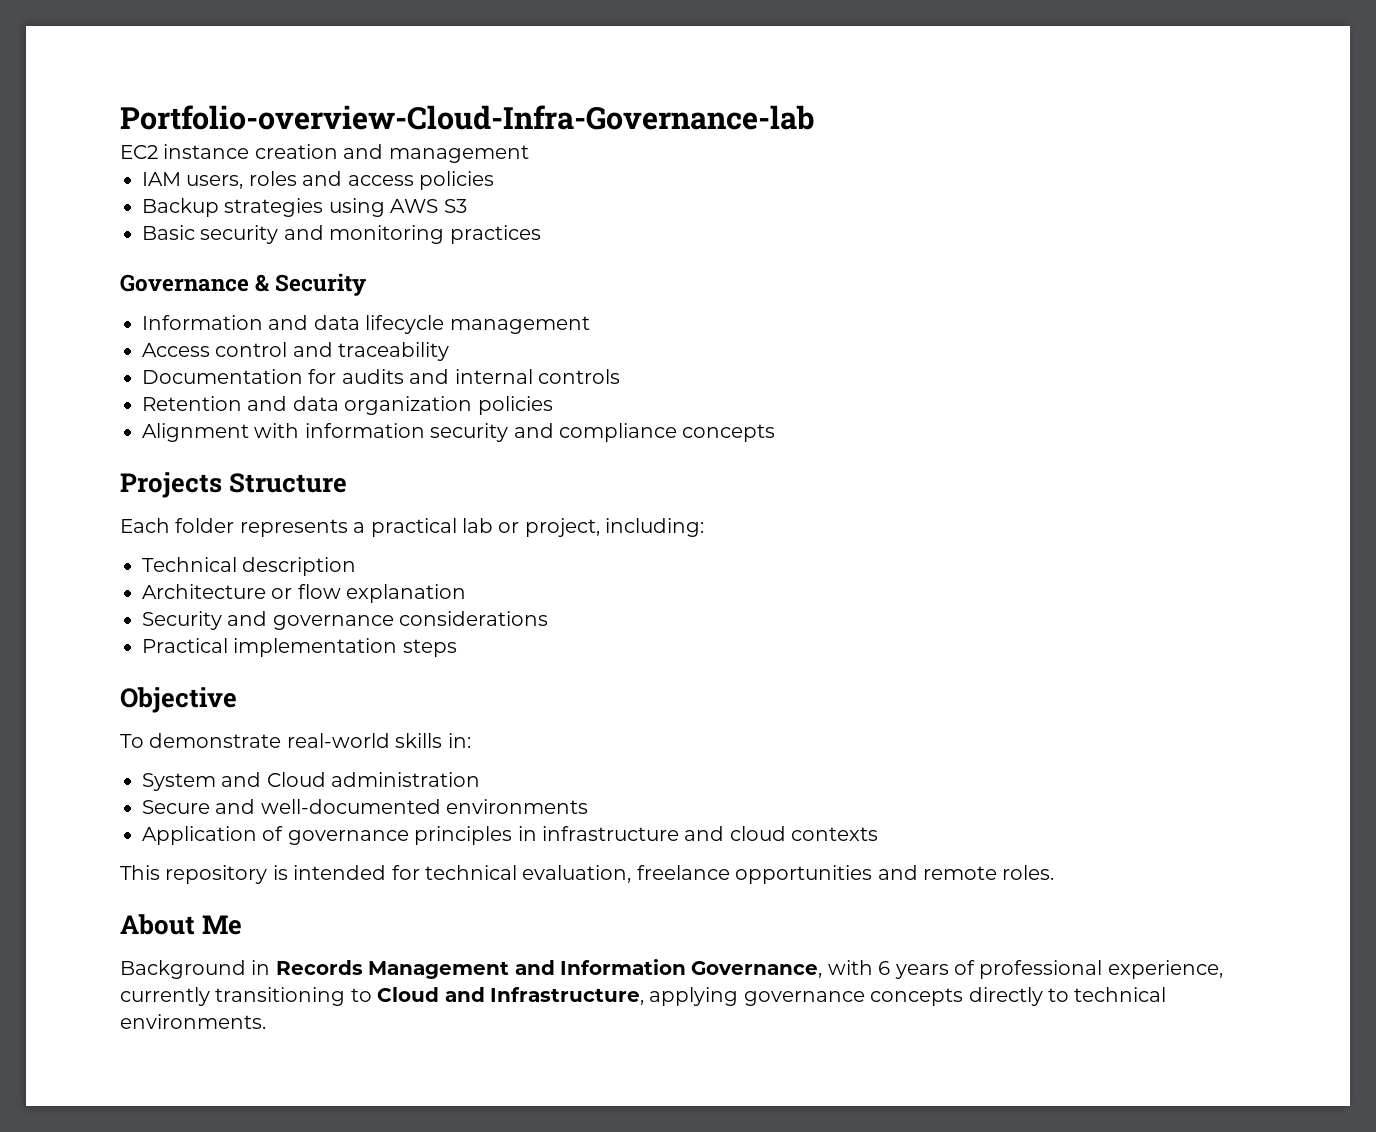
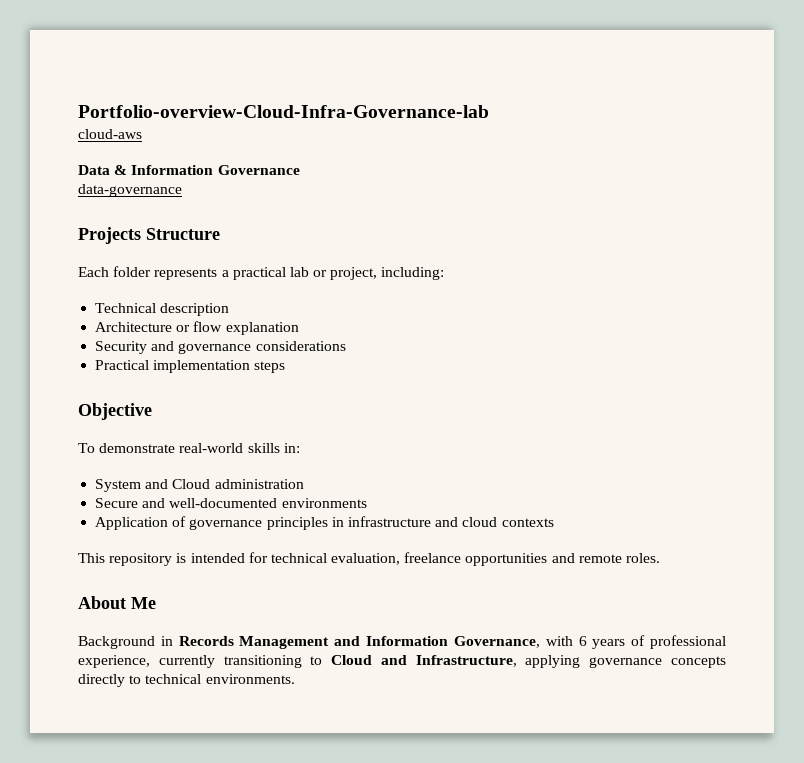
- EC2 instance creation and management
- IAM users, roles and access policies
- Backup strategies using AWS S3
- Basic security and monitoring practices
- Governance & Security
- Information and data lifecycle management
- Access control and traceability
- Documentation for audits and internal controls
- Retention and data organization policies
- Alignment with information security and compliance concepts
+ cloud-aws
+ Data & Information Governance
+ data-governance

